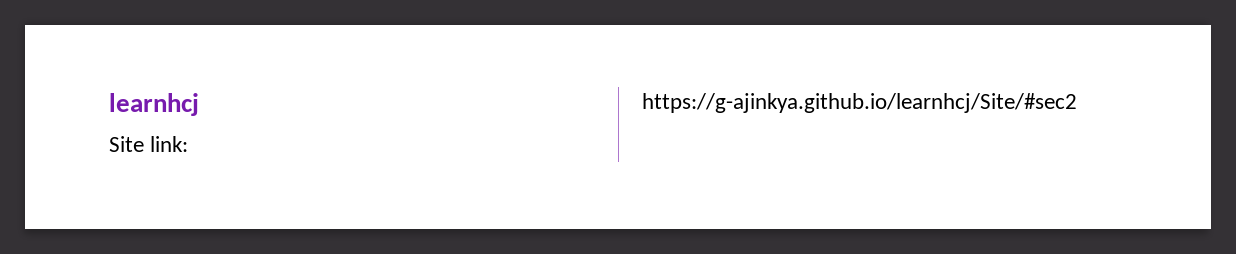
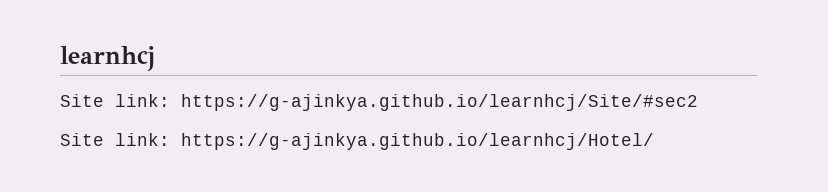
+ Site link: https://g-ajinkya.github.io/learnhcj/Hotel/

